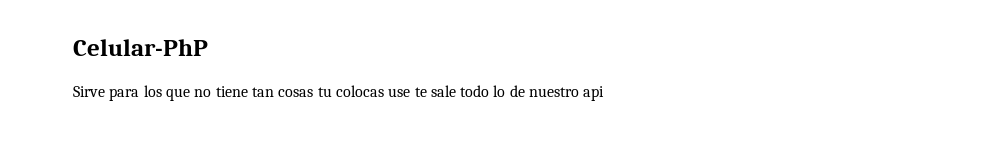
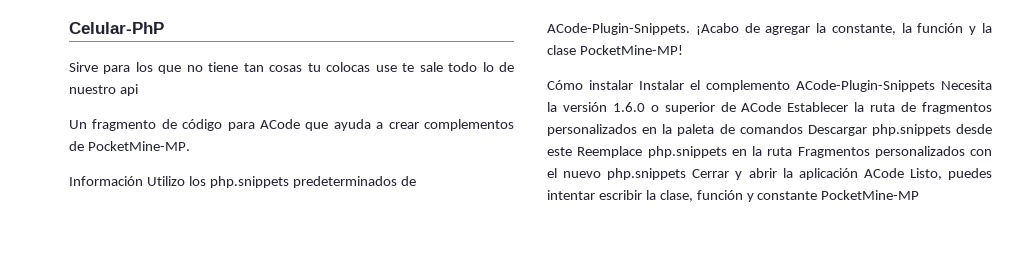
+ Un fragmento de código para ACode que ayuda a crear complementos de PocketMine-MP.
+ Información Utilizo los php.snippets predeterminados de ACode-Plugin-Snippets. ¡Acabo de agregar la constante, la función y la clase PocketMine-MP!
+ Cómo instalar Instalar el complemento ACode-Plugin-Snippets Necesita la versión 1.6.0 o superior de ACode Establecer la ruta de fragmentos personalizados en la paleta de comandos Descargar php.snippets desde este Reemplace php.snippets en la ruta Fragmentos personalizados con el nuevo php.snippets Cerrar y abrir la aplicación ACode Listo, puedes intentar escribir la clase, función y constante PocketMine-MP

